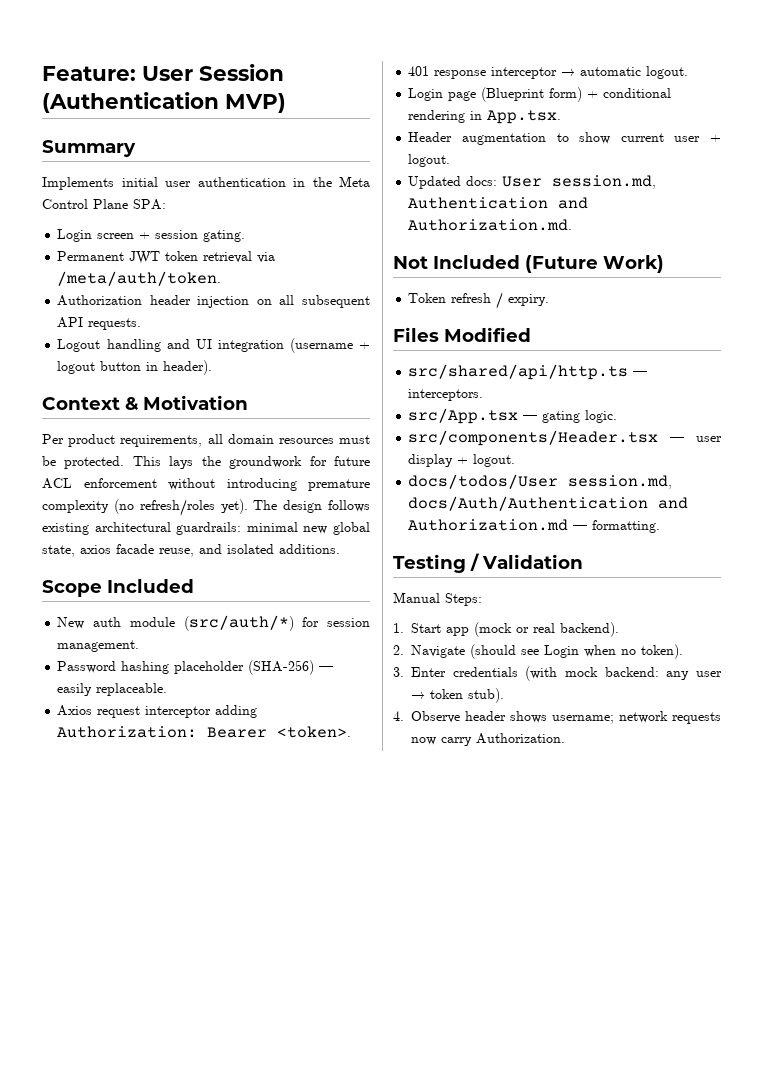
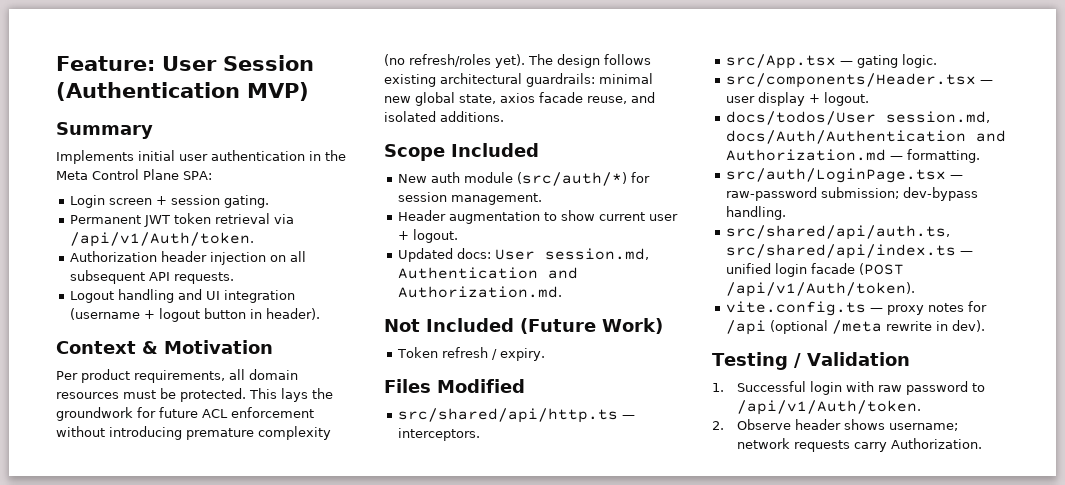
- Permanent JWT token retrieval via /meta/auth/token.
+ Permanent JWT token retrieval via /api/v1/Auth/token.
- Password hashing placeholder (SHA-256) — easily replaceable.
- Axios request interceptor adding Authorization: Bearer <token>.
- 401 response interceptor → automatic logout.
- Login page (Blueprint form) + conditional rendering in App.tsx.
+ src/auth/LoginPage.tsx — raw-password submission; dev-bypass handling.
+ src/shared/api/auth.ts, src/shared/api/index.ts — unified login facade (POST /api/v1/Auth/token).
+ vite.config.ts — proxy notes for /api (optional /meta rewrite in dev).
- Manual Steps:
- 1. Start app (mock or real backend).
- 2. Navigate (should see Login when no token).
- 3. Enter credentials (with mock backend: any user → token stub).
- 4. Observe header shows username; network requests now carry Authorization.
+ 1. Successful login with raw password to /api/v1/Auth/token.
+ 2. Observe header shows username; network requests carry Authorization.

